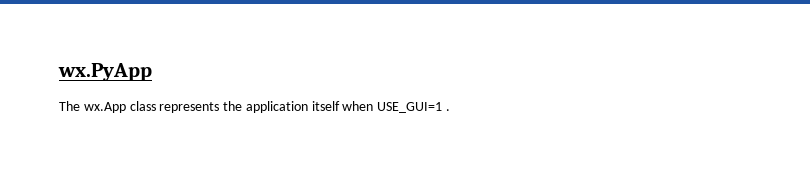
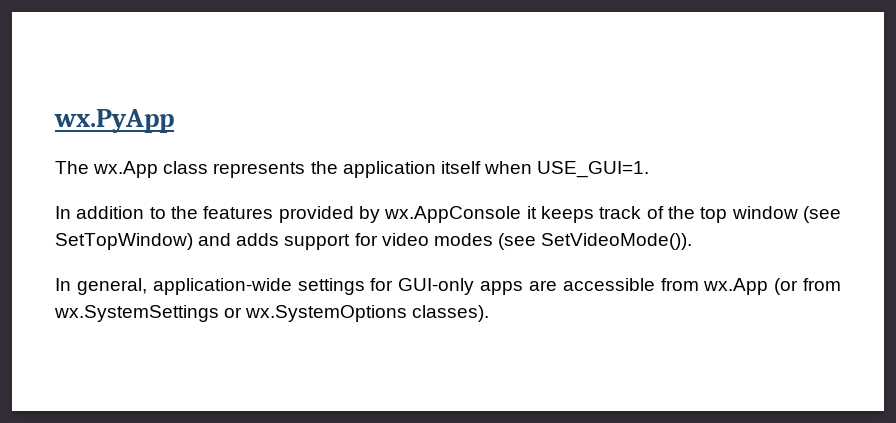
- The wx.App class represents the application itself when USE_GUI=1 .
+ The wx.App class represents the application itself when USE_GUI=1.
+ In addition to the features provided by wx.AppConsole it keeps track of the top window (see SetTopWindow) and adds support for video modes (see SetVideoMode()).
+ In general, application-wide settings for GUI-only apps are accessible from wx.App (or from wx.SystemSettings or wx.SystemOptions classes).

